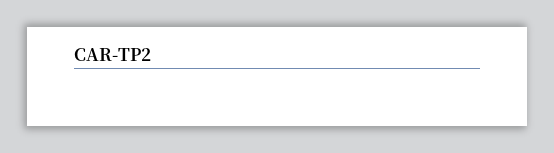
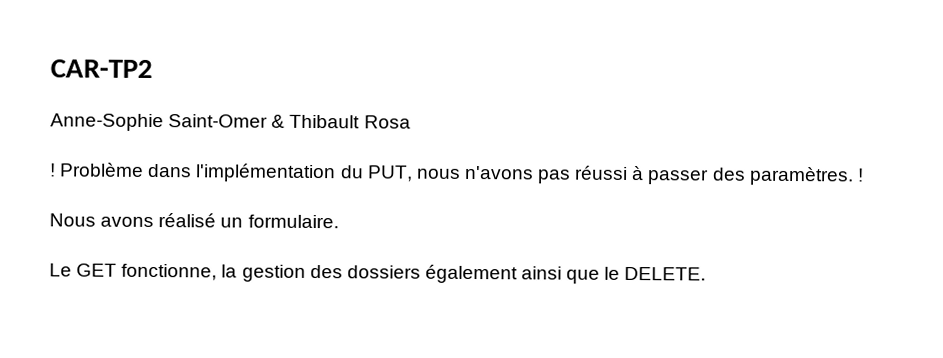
+ Anne-Sophie Saint-Omer & Thibault Rosa
+ ! Problème dans l'implémentation du PUT, nous n'avons pas réussi à passer des paramètres. !
+ Nous avons réalisé un formulaire.
+ Le GET fonctionne, la gestion des dossiers également ainsi que le DELETE.

